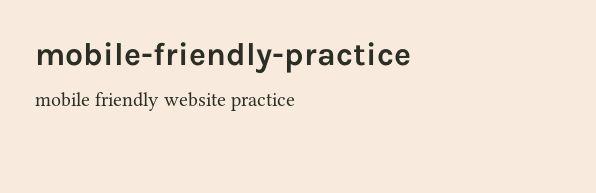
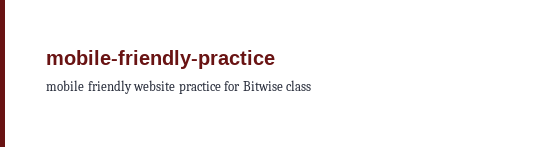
- mobile friendly website practice
+ mobile friendly website practice for Bitwise class

